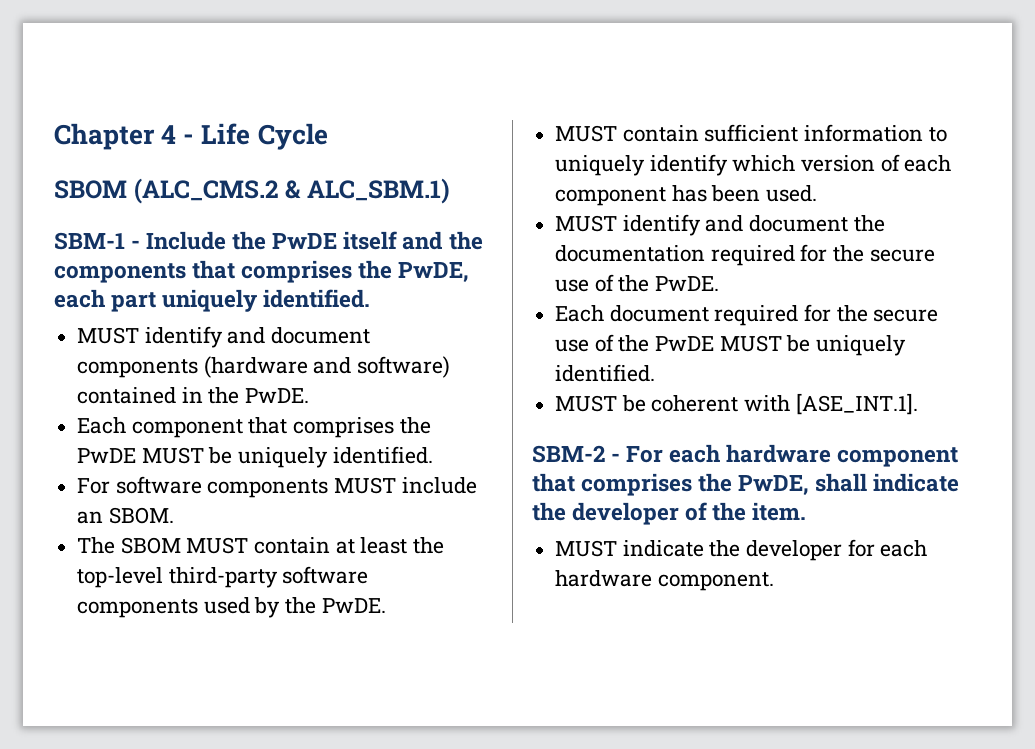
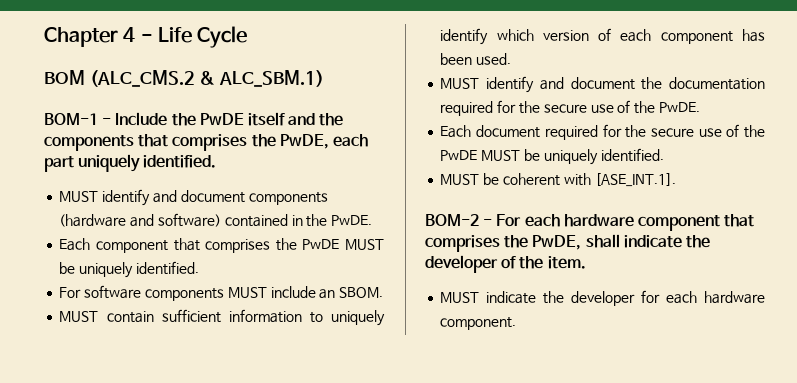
- SBOM (ALC_CMS.2 & ALC_SBM.1)
+ BOM (ALC_CMS.2 & ALC_SBM.1)
- SBM-1 - Include the PwDE itself and the components that comprises the PwDE, each part uniquely identified.
+ BOM-1 - Include the PwDE itself and the components that comprises the PwDE, each part uniquely identified.
- The SBOM MUST contain at least the top-level third-party software components used by the PwDE.
- SBM-2 - For each hardware component that comprises the PwDE, shall indicate the developer of the item.
+ BOM-2 - For each hardware component that comprises the PwDE, shall indicate the developer of the item.

